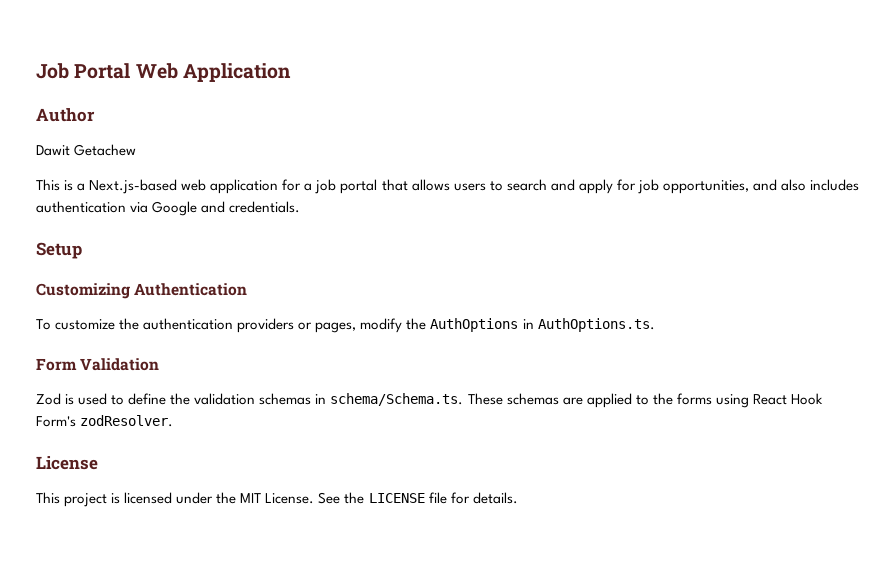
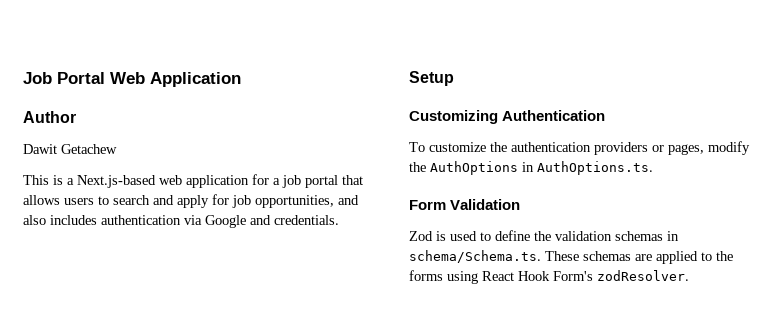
- License
- This project is licensed under the MIT License. See the LICENSE file for details.

